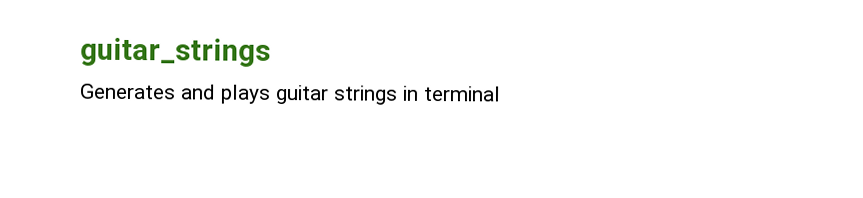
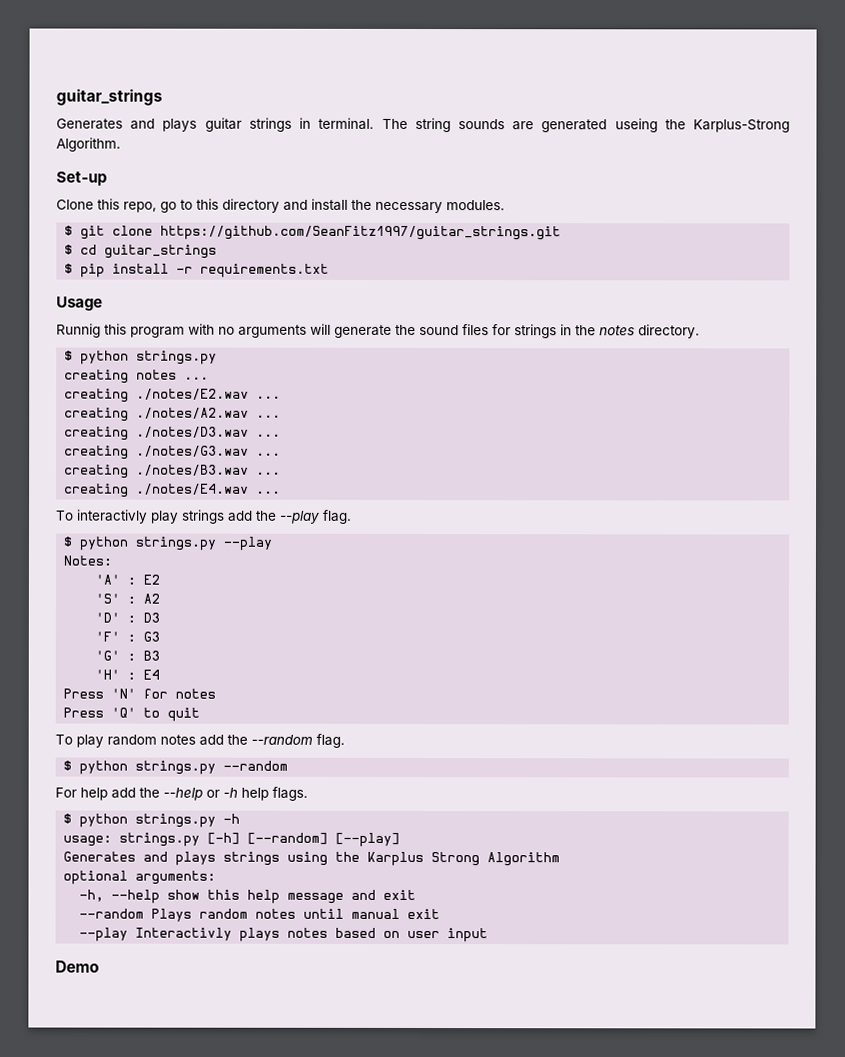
- Generates and plays guitar strings in terminal
+ Generates and plays guitar strings in terminal. The string sounds are generated useing the Karplus-Strong Algorithm.
+ Set-up
+ Clone this repo, go to this directory and install the necessary modules.
+ $ git clone https://github.com/SeanFitz1997/guitar_strings.git
+ $ cd guitar_strings
+ $ pip install -r requirements.txt
+ Usage
+ Runnig this program with no arguments will generate the sound files for strings in the notes directory.
+ $ python strings.py
+ creating notes ...
+ creating ./notes/E2.wav ...
+ creating ./notes/A2.wav ...
+ creating ./notes/D3.wav ...
+ creating ./notes/G3.wav ...
+ creating ./notes/B3.wav ...
+ creating ./notes/E4.wav ...
+ To interactivly play strings add the --play flag.
+ $ python strings.py --play
+ Notes:
+ 'A' : E2
+ 'S' : A2
+ 'D' : D3
+ 'F' : G3
+ 'G' : B3
+ 'H' : E4
+ Press 'N' for notes
+ Press 'Q' to quit
+ To play random notes add the --random flag.
+ $ python strings.py --random
+ For help add the --help or -h help flags.
+ $ python strings.py -h
+ usage: strings.py [-h] [--random] [--play]
+ Generates and plays strings using the Karplus Strong Algorithm
+ optional arguments:
+ -h, --help show this help message and exit
+ --random Plays random notes until manual exit
+ --play Interactivly plays notes based on user input
+ Demo

